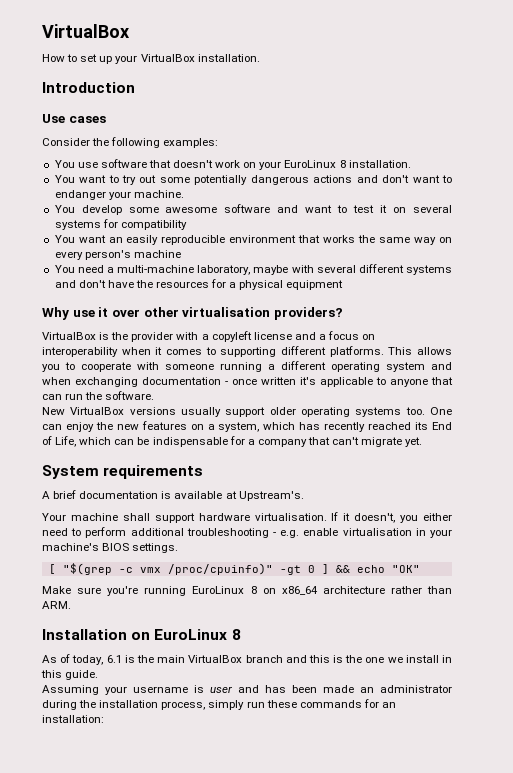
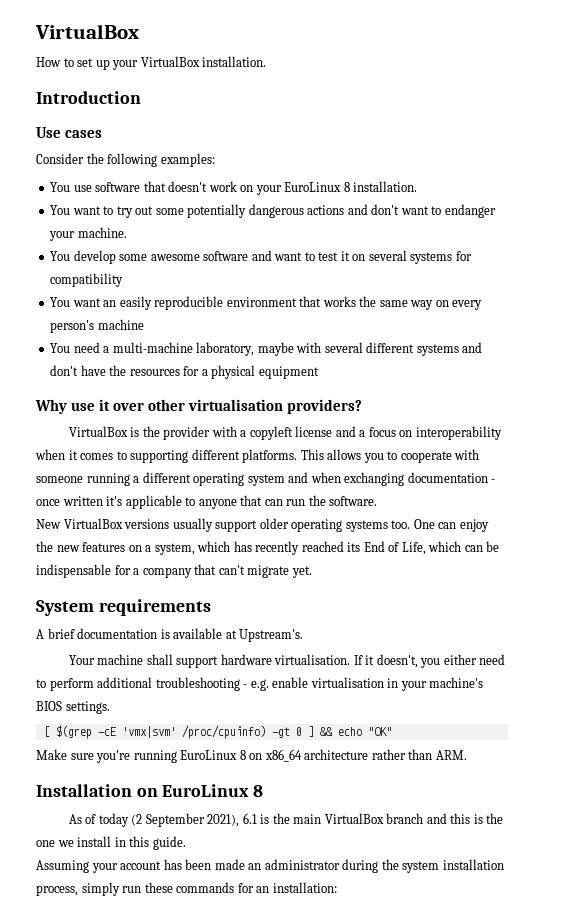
- [ "$(grep -c vmx /proc/cpuinfo)" -gt 0 ] && echo "OK"
+ [ $(grep -cE 'vmx|svm' /proc/cpuinfo) -gt 0 ] && echo "OK"
- As of today, 6.1 is the main VirtualBox branch and this is the one we install in this guide.
+ As of today (2 September 2021), 6.1 is the main VirtualBox branch and this is the one we install in this guide.
- Assuming your username is user and has been made an administrator during the installation process, simply run these commands for an installation:
+ Assuming your account has been made an administrator during the system installation process, simply run these commands for an installation:

